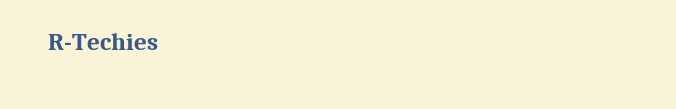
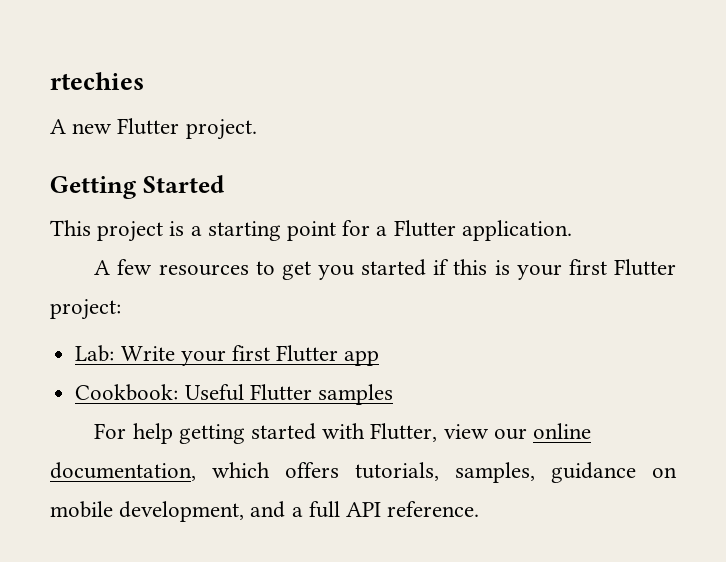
- R-Techies
+ rtechies
+ A new Flutter project.
+ Getting Started
+ This project is a starting point for a Flutter application.
+ A few resources to get you started if this is your first Flutter project:
+ Lab: Write your first Flutter app
+ Cookbook: Useful Flutter samples
+ For help getting started with Flutter, view our online documentation, which offers tutorials, samples, guidance on mobile development, and a full API reference.

